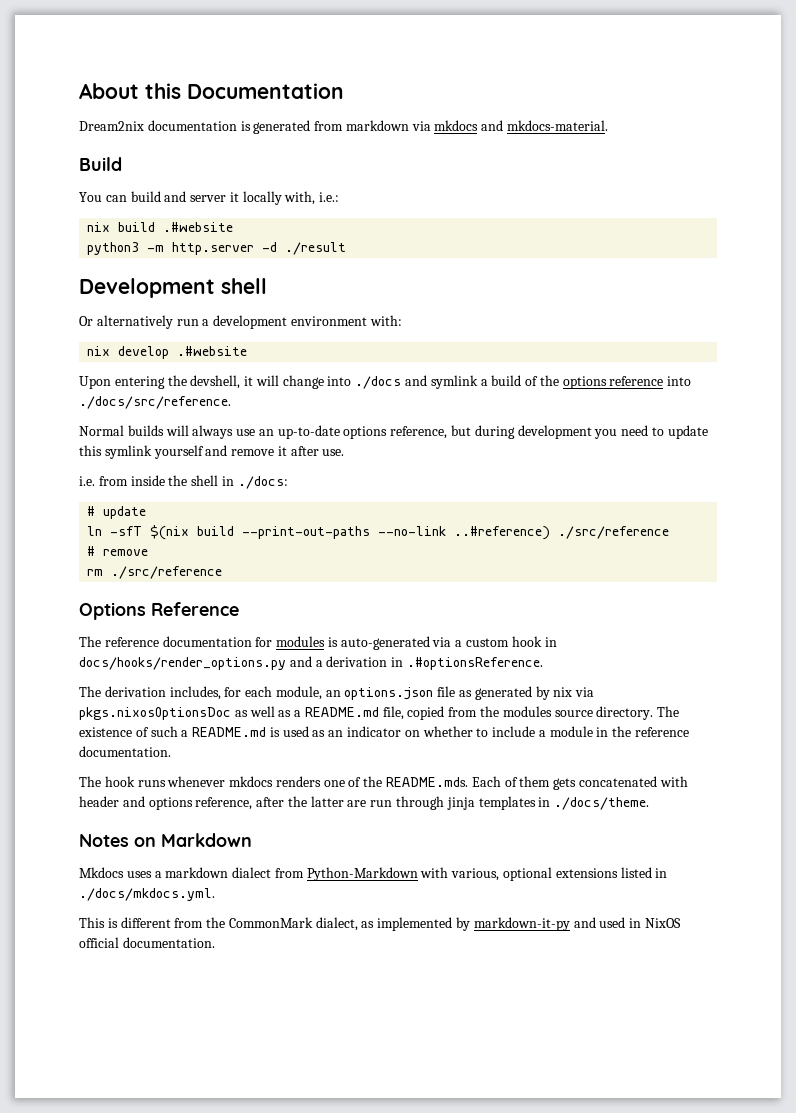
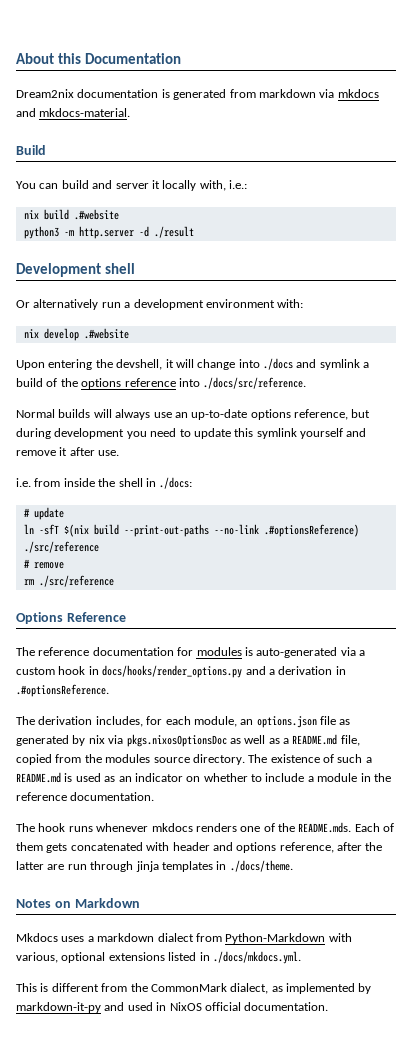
- ln -sfT $(nix build --print-out-paths --no-link ..#reference) ./src/reference
+ ln -sfT $(nix build --print-out-paths --no-link .#optionsReference) ./src/reference

